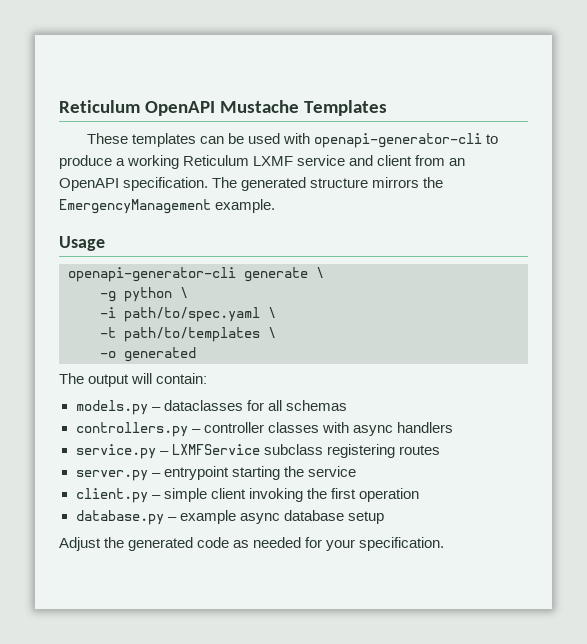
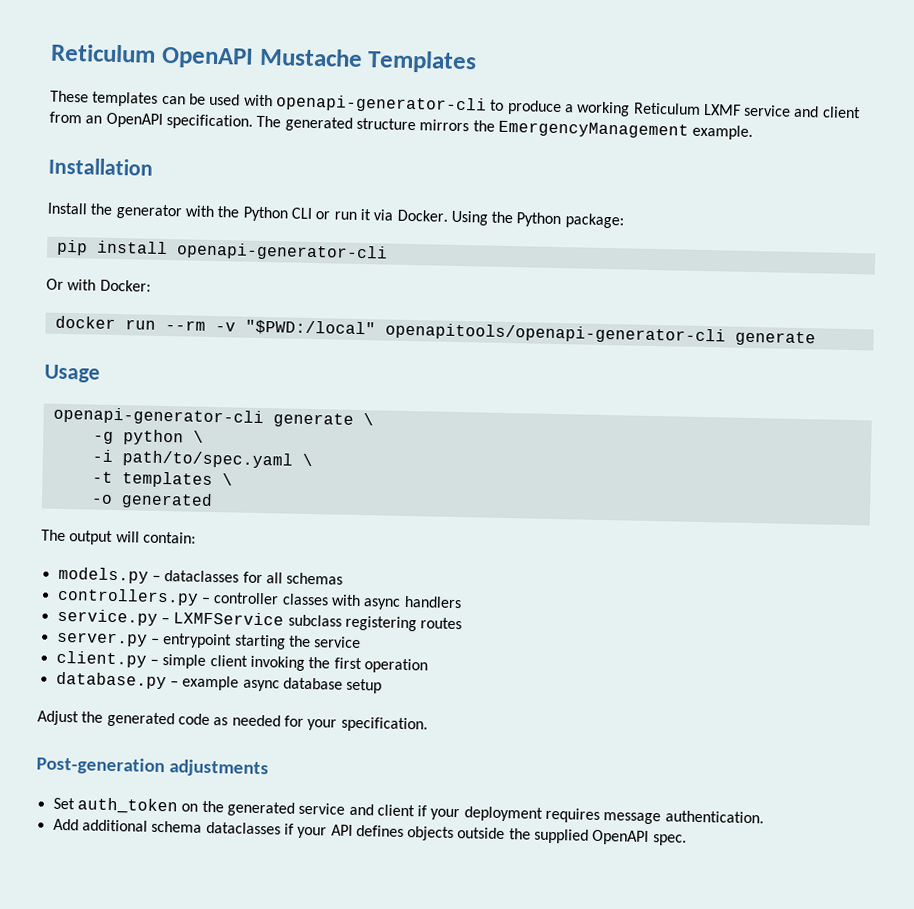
+ Installation
+ Install the generator with the Python CLI or run it via Docker. Using the Python package:
+ pip install openapi-generator-cli
+ Or with Docker:
+ docker run --rm -v "$PWD:/local" openapitools/openapi-generator-cli generate
- -t path/to/templates \
+ -t templates \
+ Post-generation adjustments
+ Set auth_token on the generated service and client if your deployment requires message authentication.
+ Add additional schema dataclasses if your API defines objects outside the supplied OpenAPI spec.

